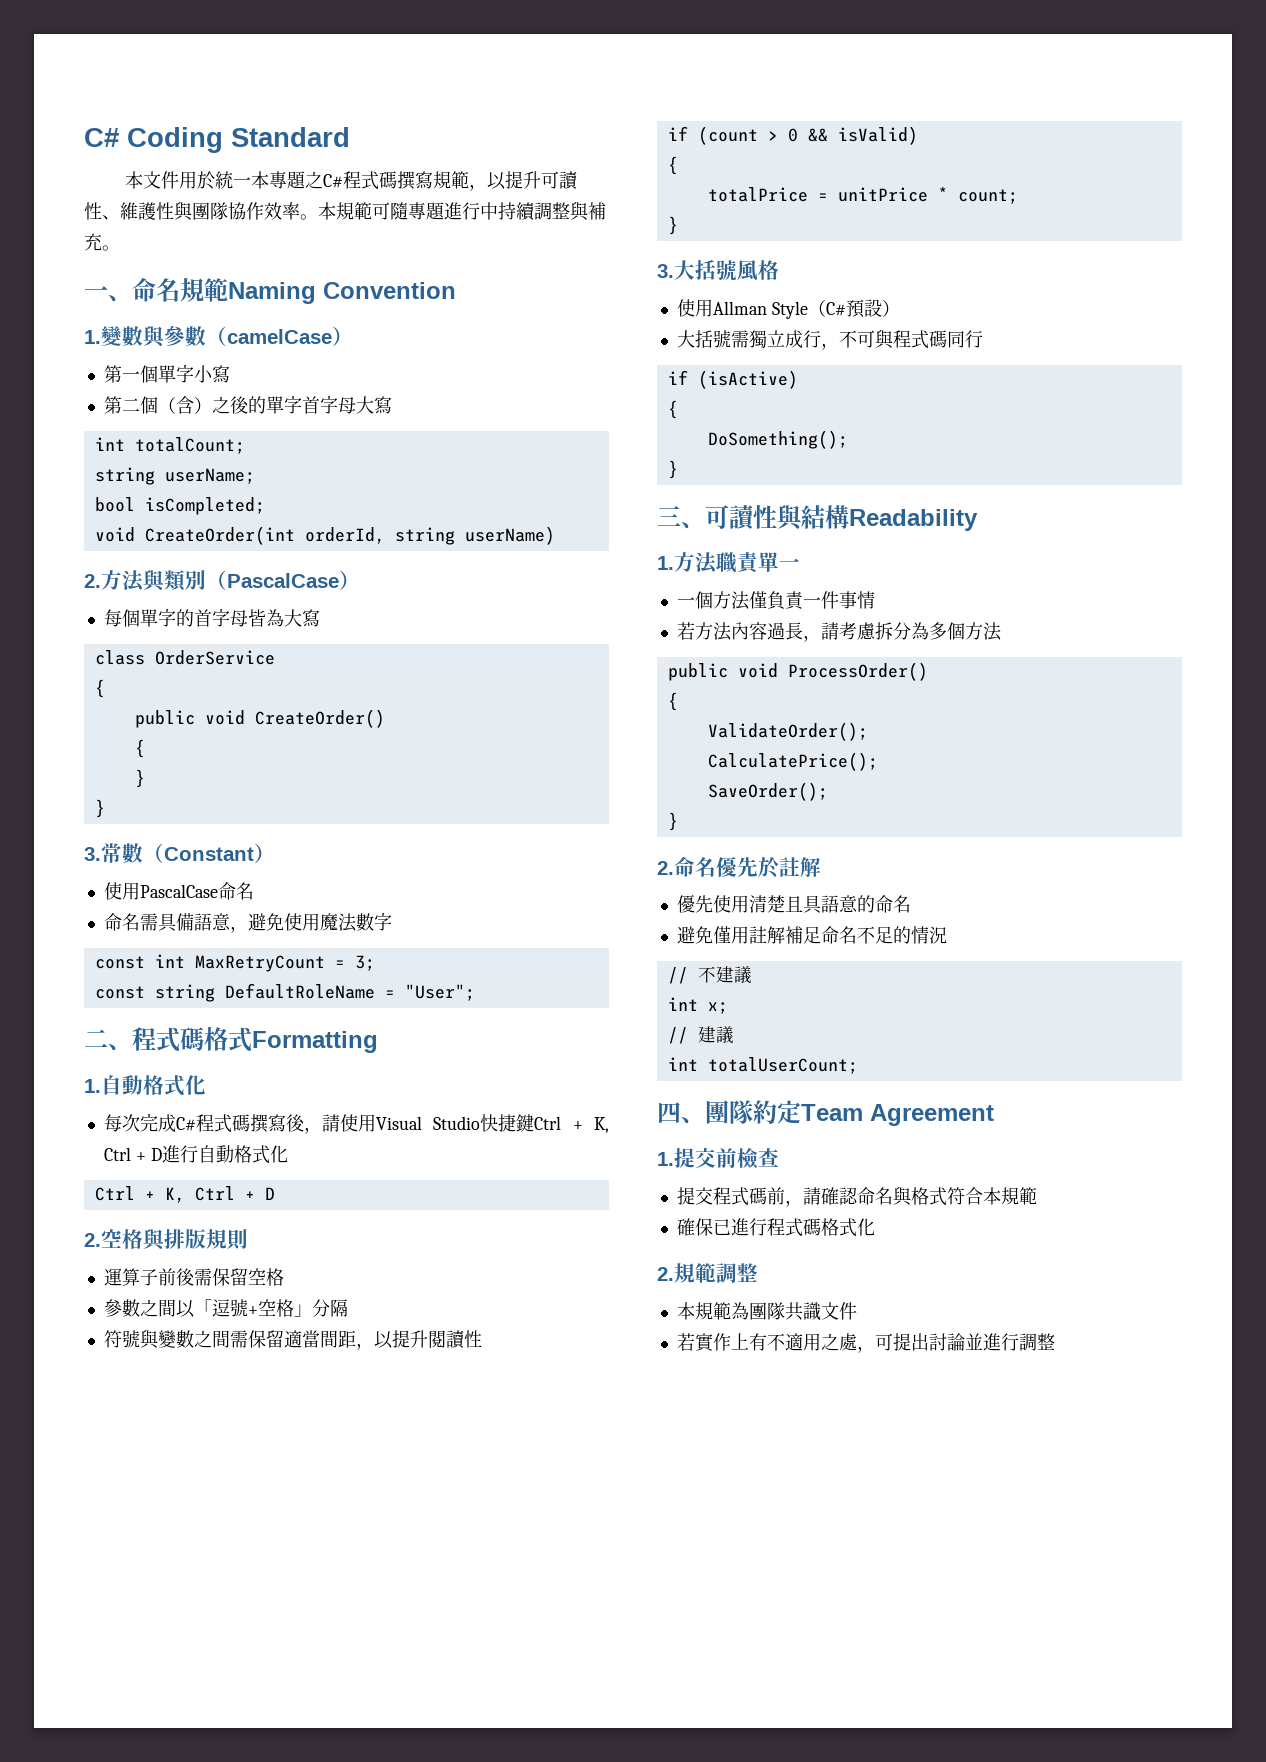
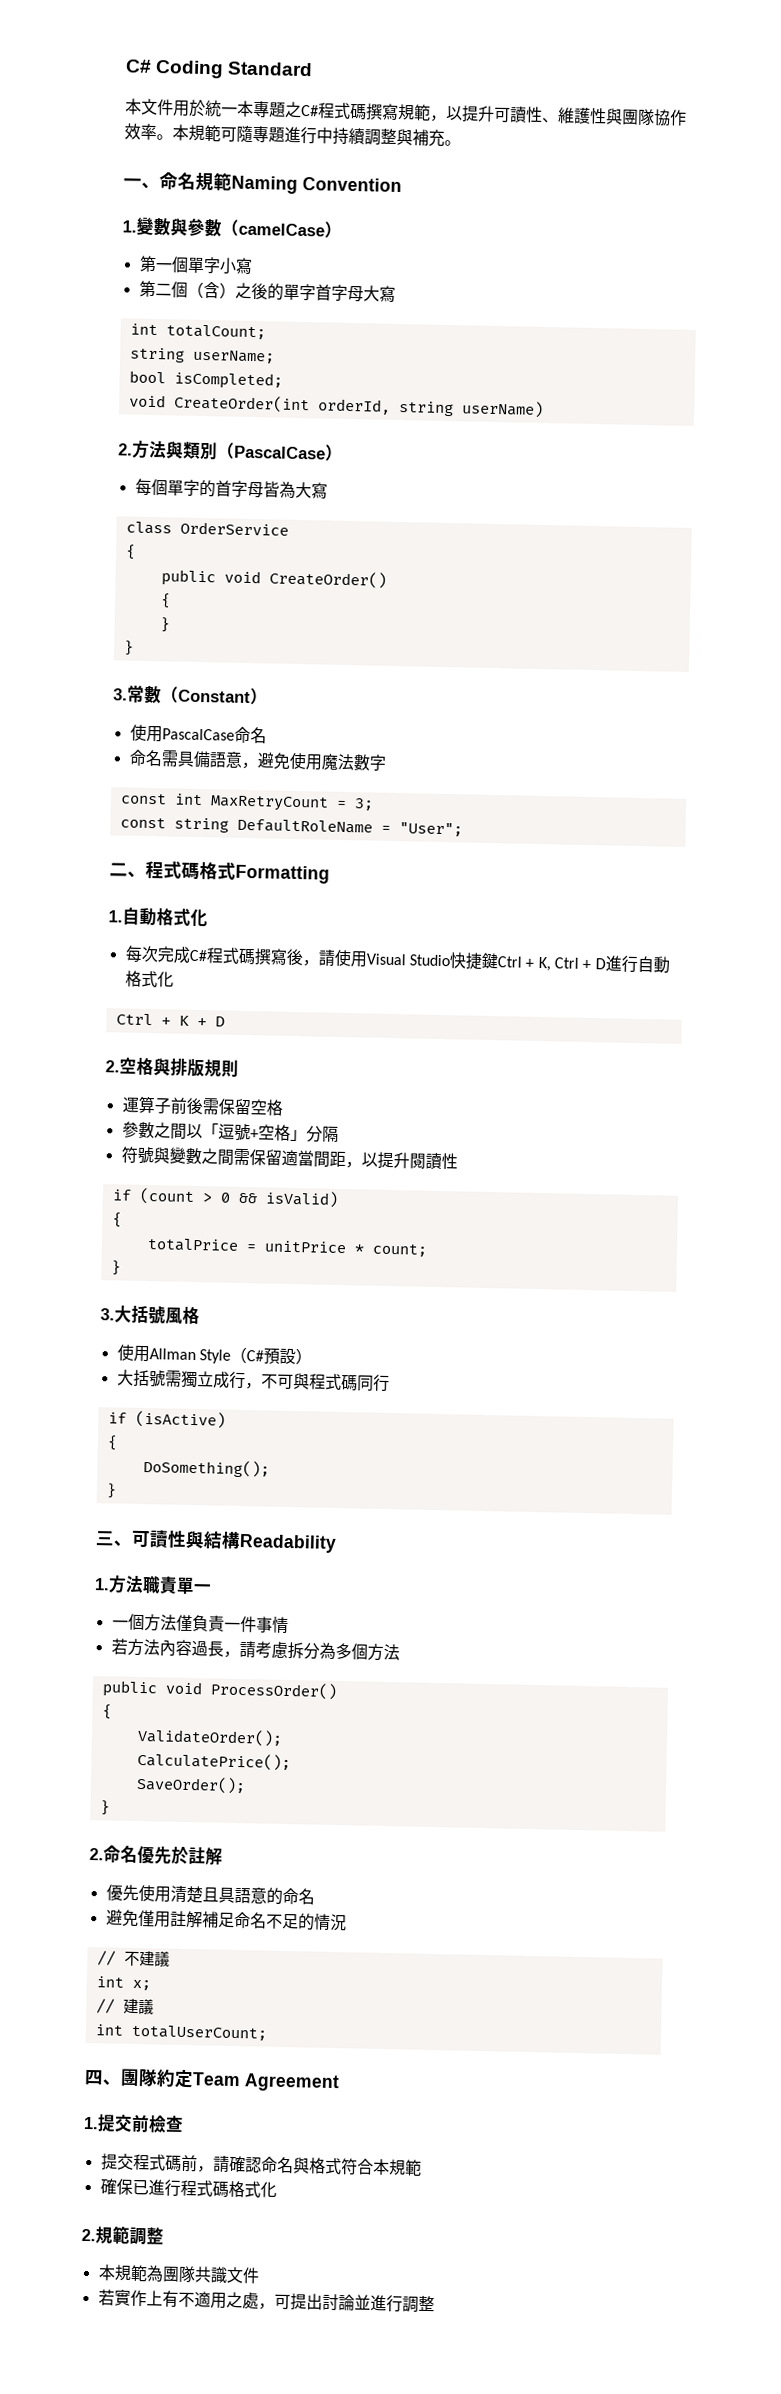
  每次完成C#程式碼撰寫後，請使用Visual Studio快捷鍵Ctrl + K, Ctrl + D進行自動格式化
- Ctrl + K, Ctrl + D
+ Ctrl + K + D

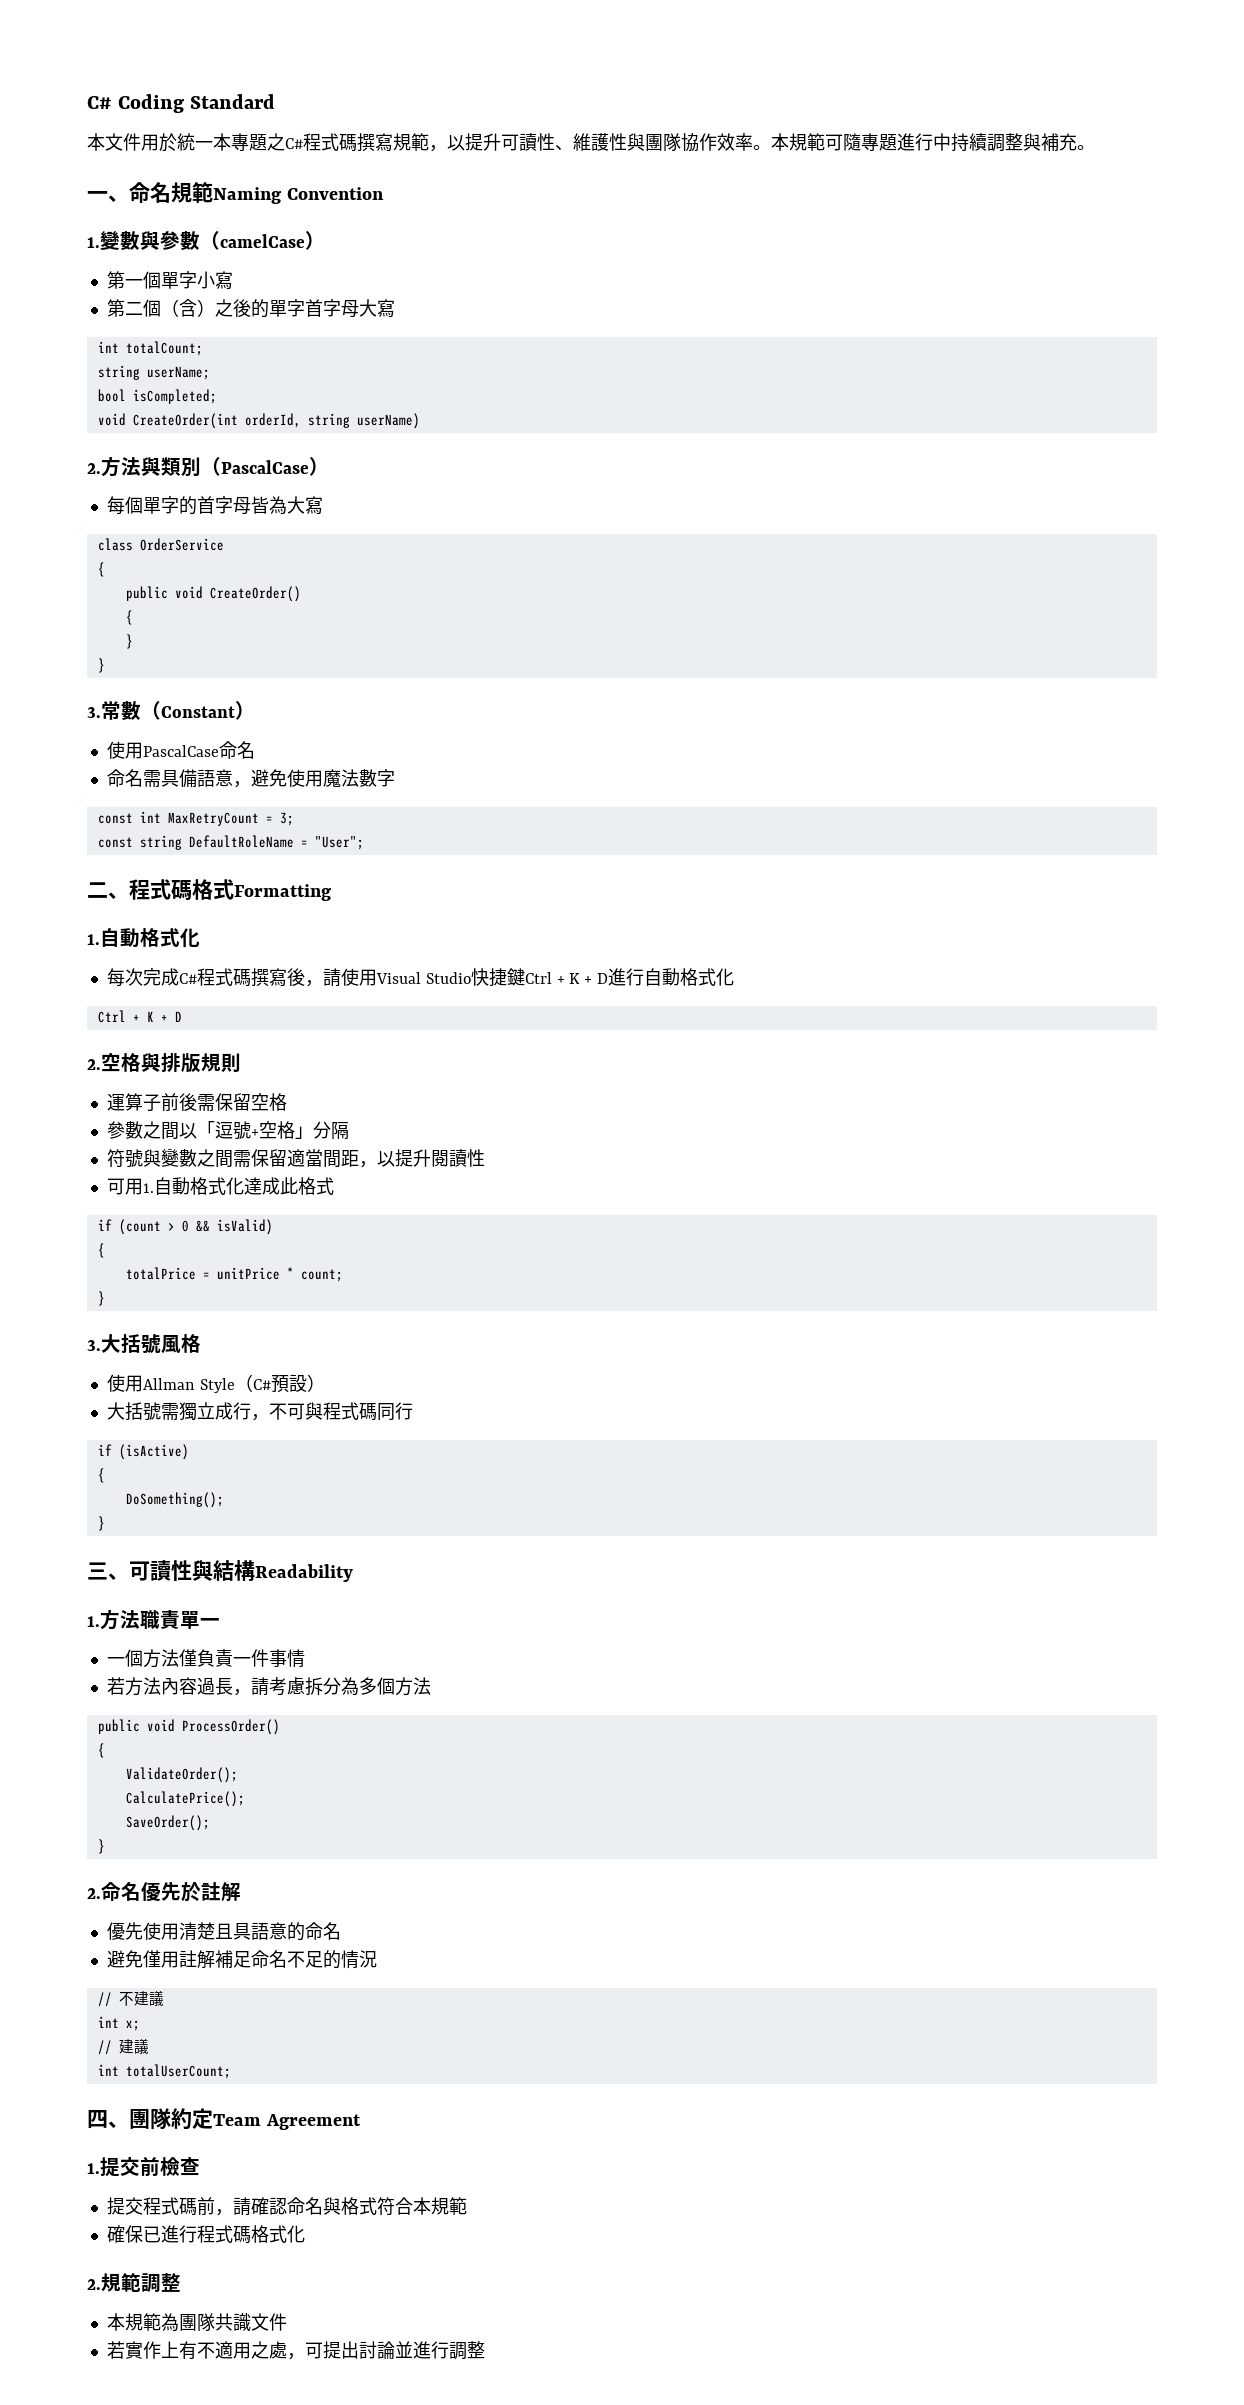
- 每次完成C#程式碼撰寫後，請使用Visual Studio快捷鍵Ctrl + K, Ctrl + D進行自動格式化
+ 每次完成C#程式碼撰寫後，請使用Visual Studio快捷鍵Ctrl + K + D進行自動格式化
+ 可用1.自動格式化達成此格式

